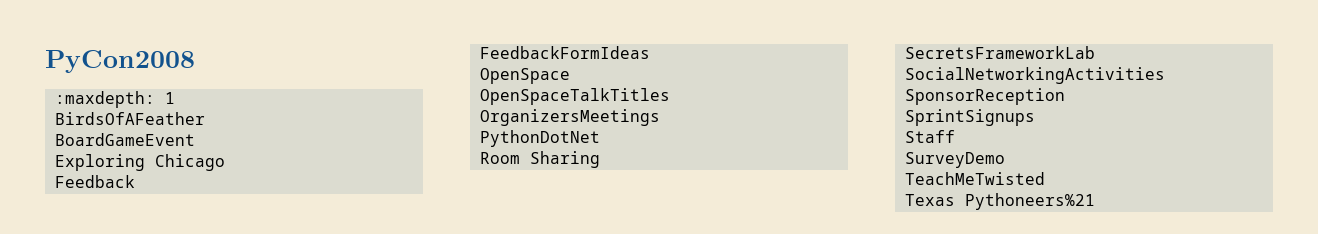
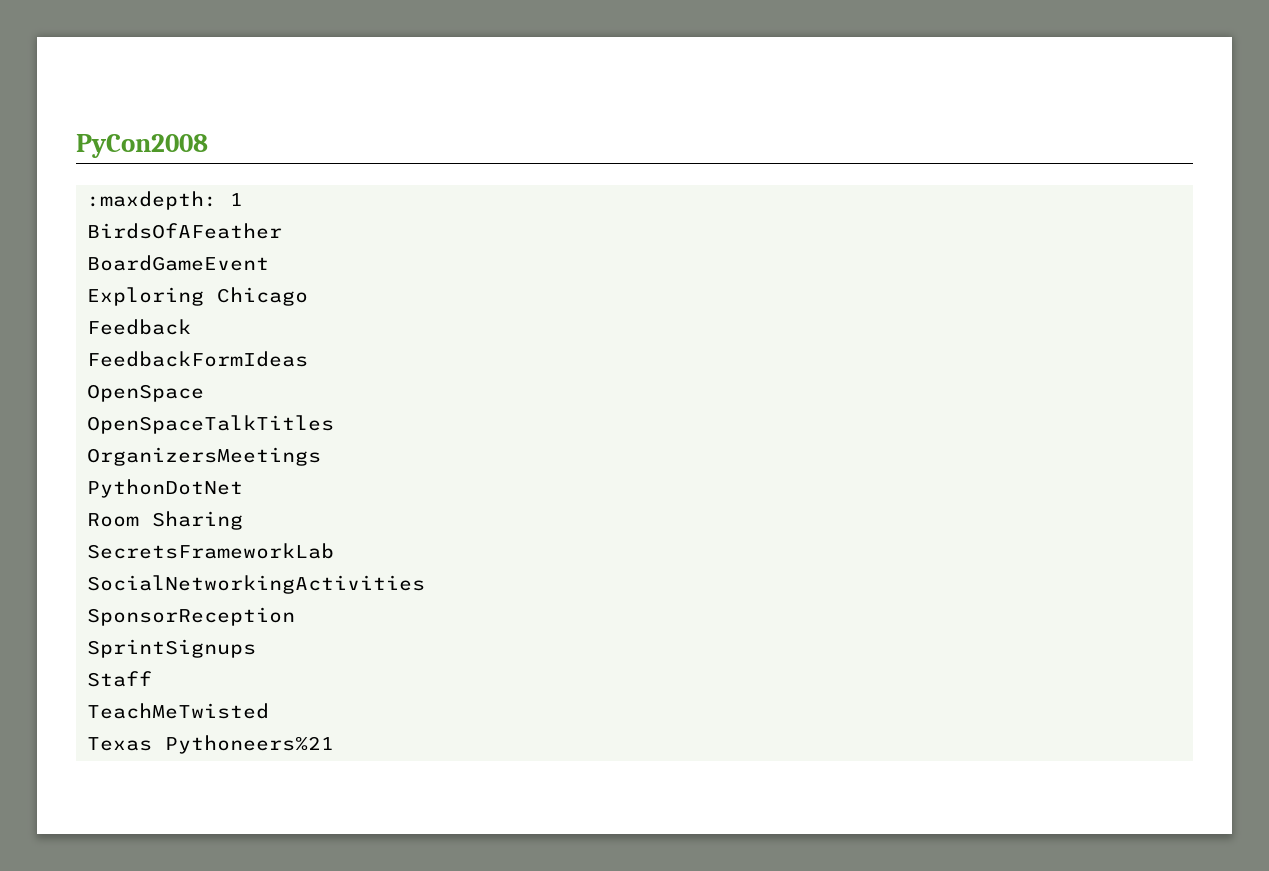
- SurveyDemo

